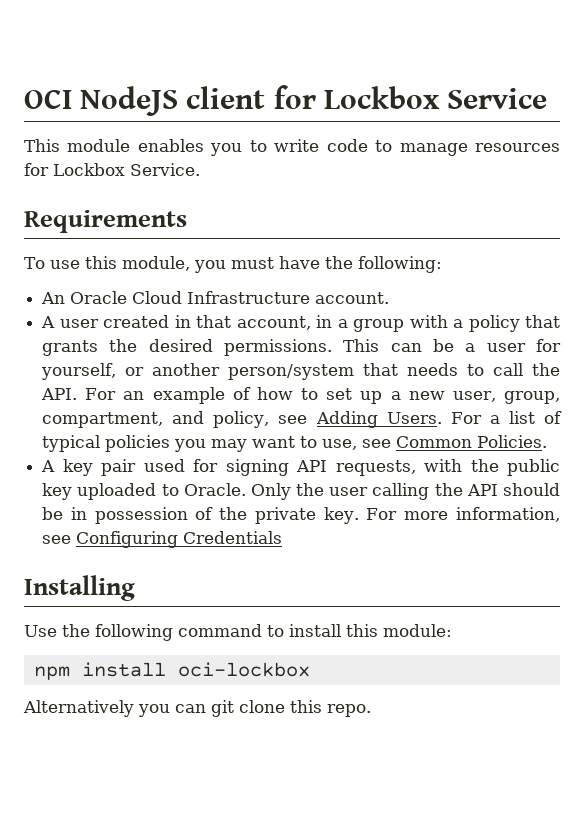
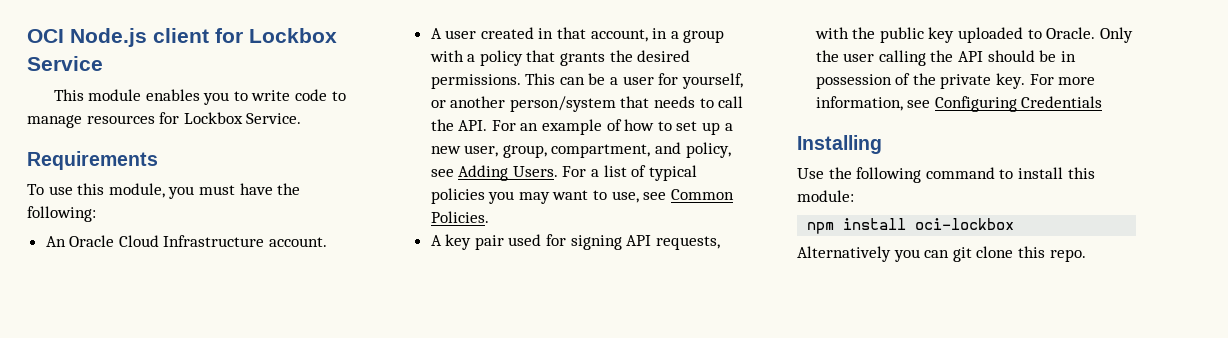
- OCI NodeJS client for Lockbox Service
+ OCI Node.js client for Lockbox Service

